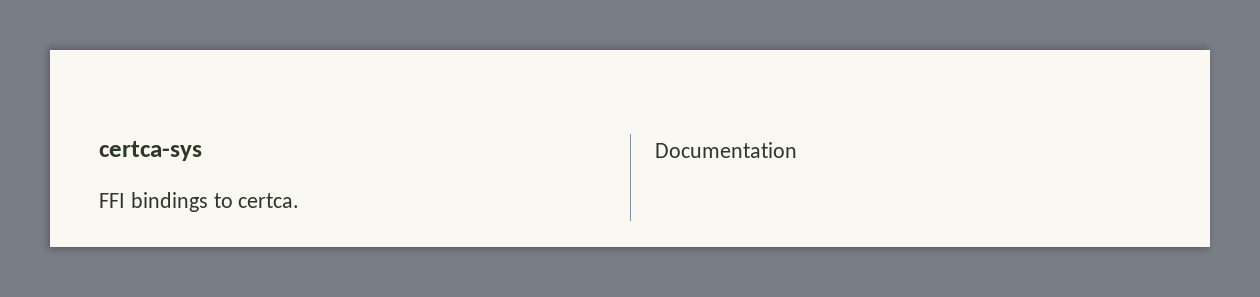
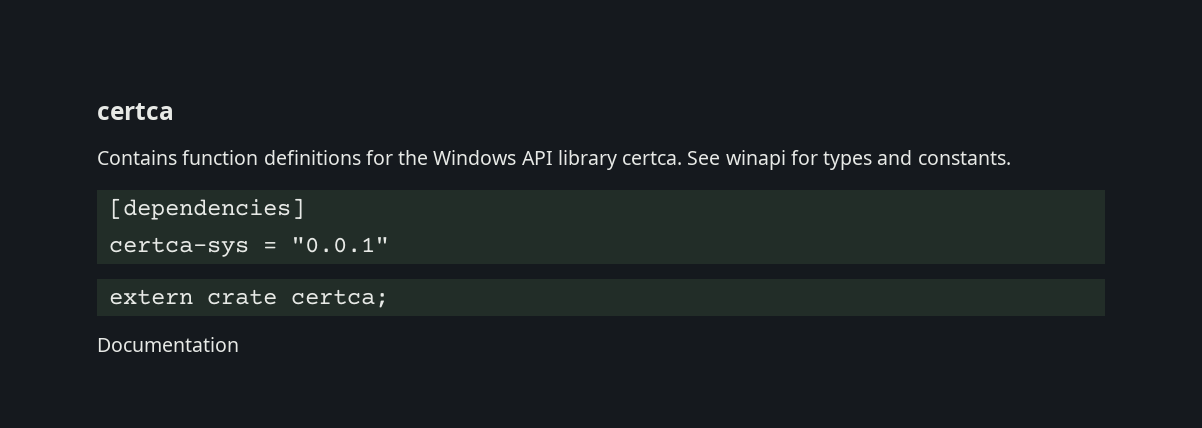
- certca-sys
- FFI bindings to certca.
+ certca
+ Contains function definitions for the Windows API library certca. See winapi for types and constants.
+ [dependencies]
+ certca-sys = "0.0.1"
+ extern crate certca;

